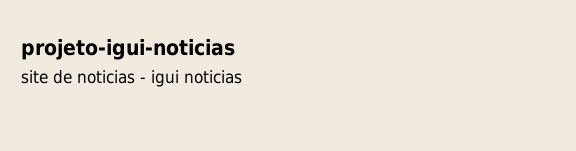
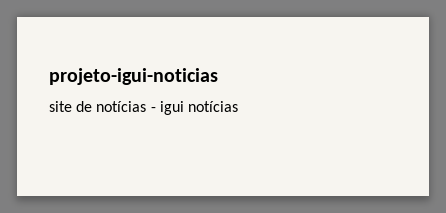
- site de noticias - igui noticias
+ site de notícias - igui notícias

